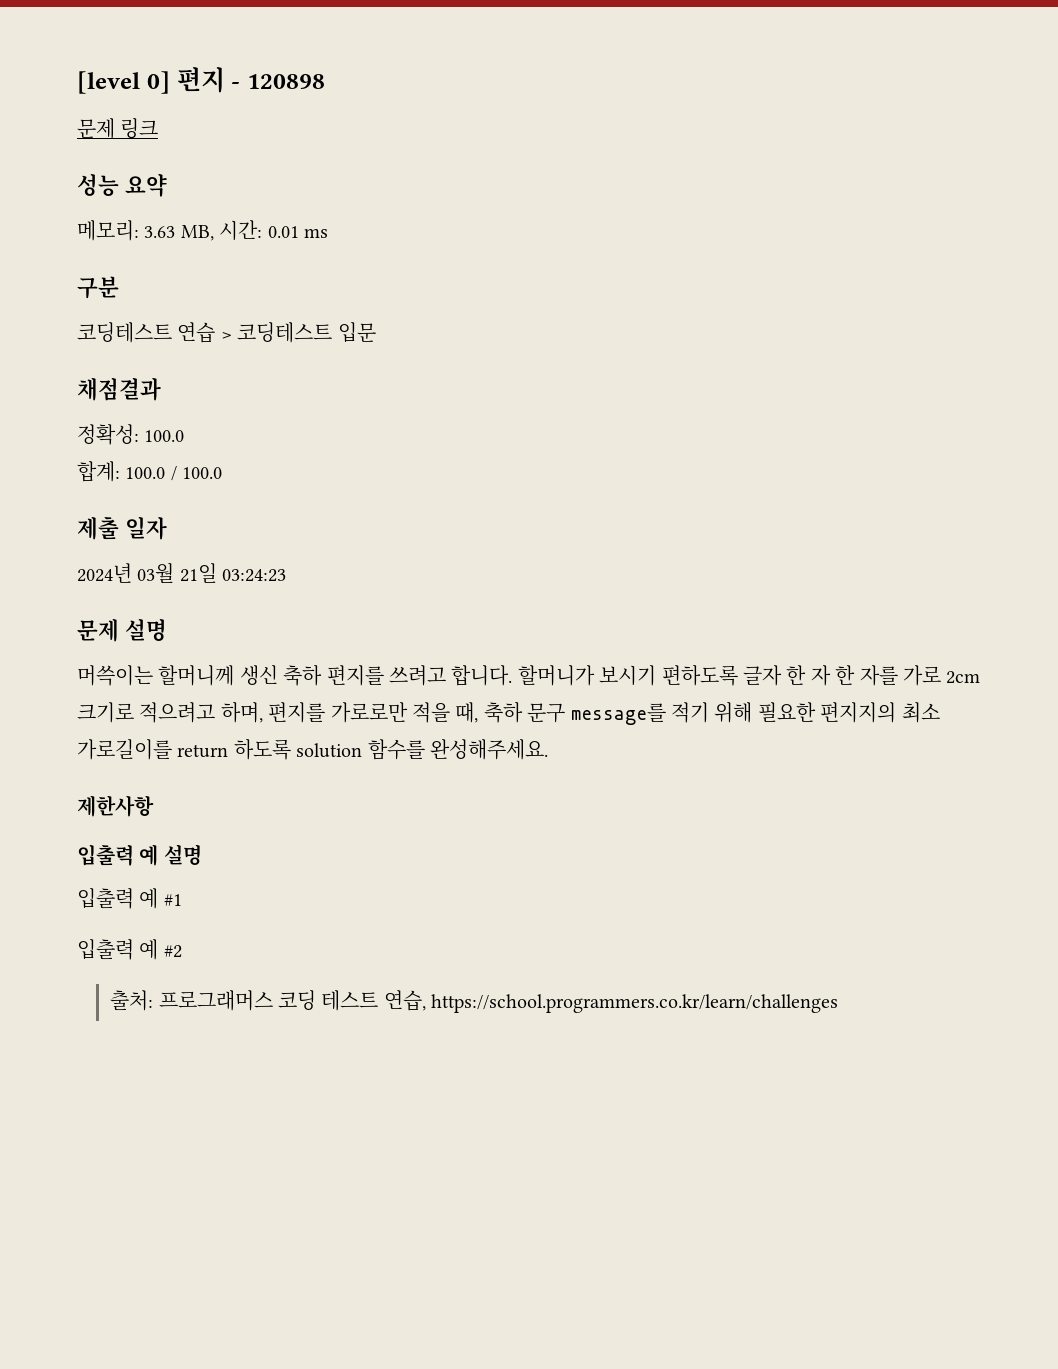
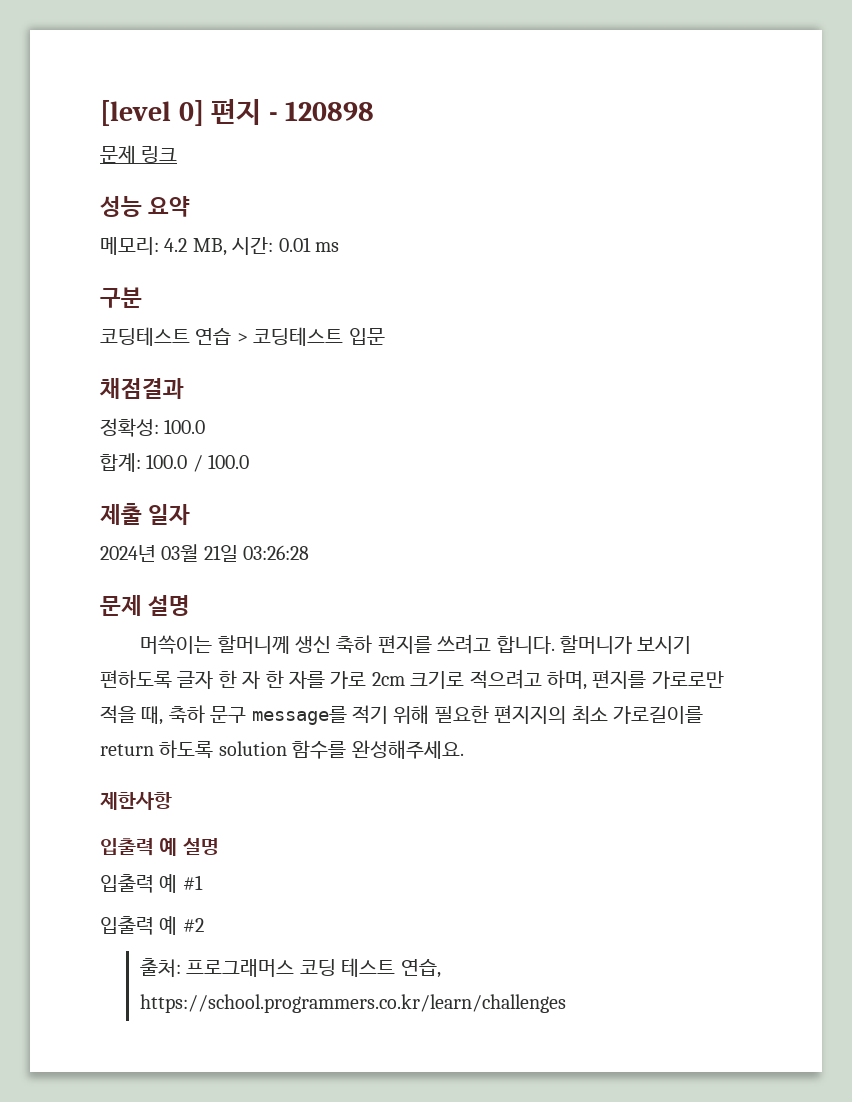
- 메모리: 3.63 MB, 시간: 0.01 ms
+ 메모리: 4.2 MB, 시간: 0.01 ms
- 2024년 03월 21일 03:24:23
+ 2024년 03월 21일 03:26:28

